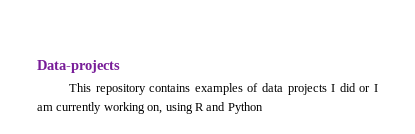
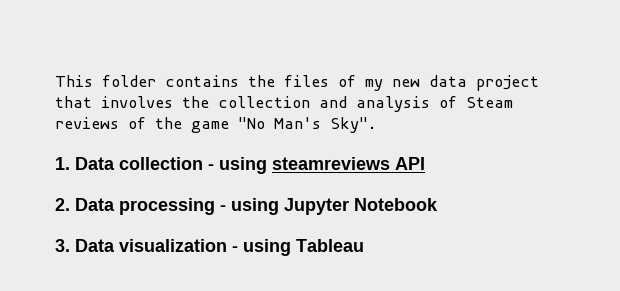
- Data-projects
- This repository contains examples of data projects I did or I am currently working on, using R and Python
+ This folder contains the files of my new data project that involves the collection and analysis of Steam reviews of the game "No Man's Sky".
+ 1. Data collection - using steamreviews API
+ 2. Data processing - using Jupyter Notebook
+ 3. Data visualization - using Tableau

